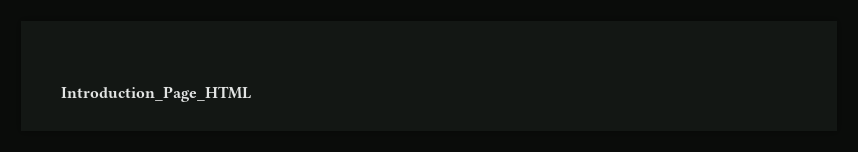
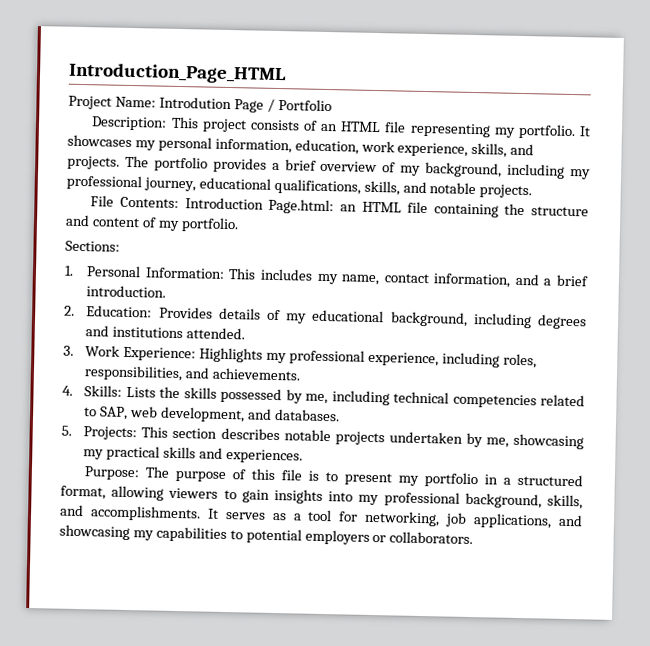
+ Project Name: Introdution Page / Portfolio
+ Description: This project consists of an HTML file representing my portfolio. It showcases my personal information, education, work experience, skills, and projects. The portfolio provides a brief overview of my background, including my professional journey, educational qualifications, skills, and notable projects.
+ File Contents: Introduction Page.html: an HTML file containing the structure and content of my portfolio.
+ Sections:
+ 1. Personal Information: This includes my name, contact information, and a brief introduction.
+ 2. Education: Provides details of my educational background, including degrees and institutions attended.
+ 3. Work Experience: Highlights my professional experience, including roles, responsibilities, and achievements.
+ 4. Skills: Lists the skills possessed by me, including technical competencies related to SAP, web development, and databases.
+ 5. Projects: This section describes notable projects undertaken by me, showcasing my practical skills and experiences.
+ Purpose: The purpose of this file is to present my portfolio in a structured format, allowing viewers to gain insights into my professional background, skills, and accomplishments. It serves as a tool for networking, job applications, and showcasing my capabilities to potential employers or collaborators.

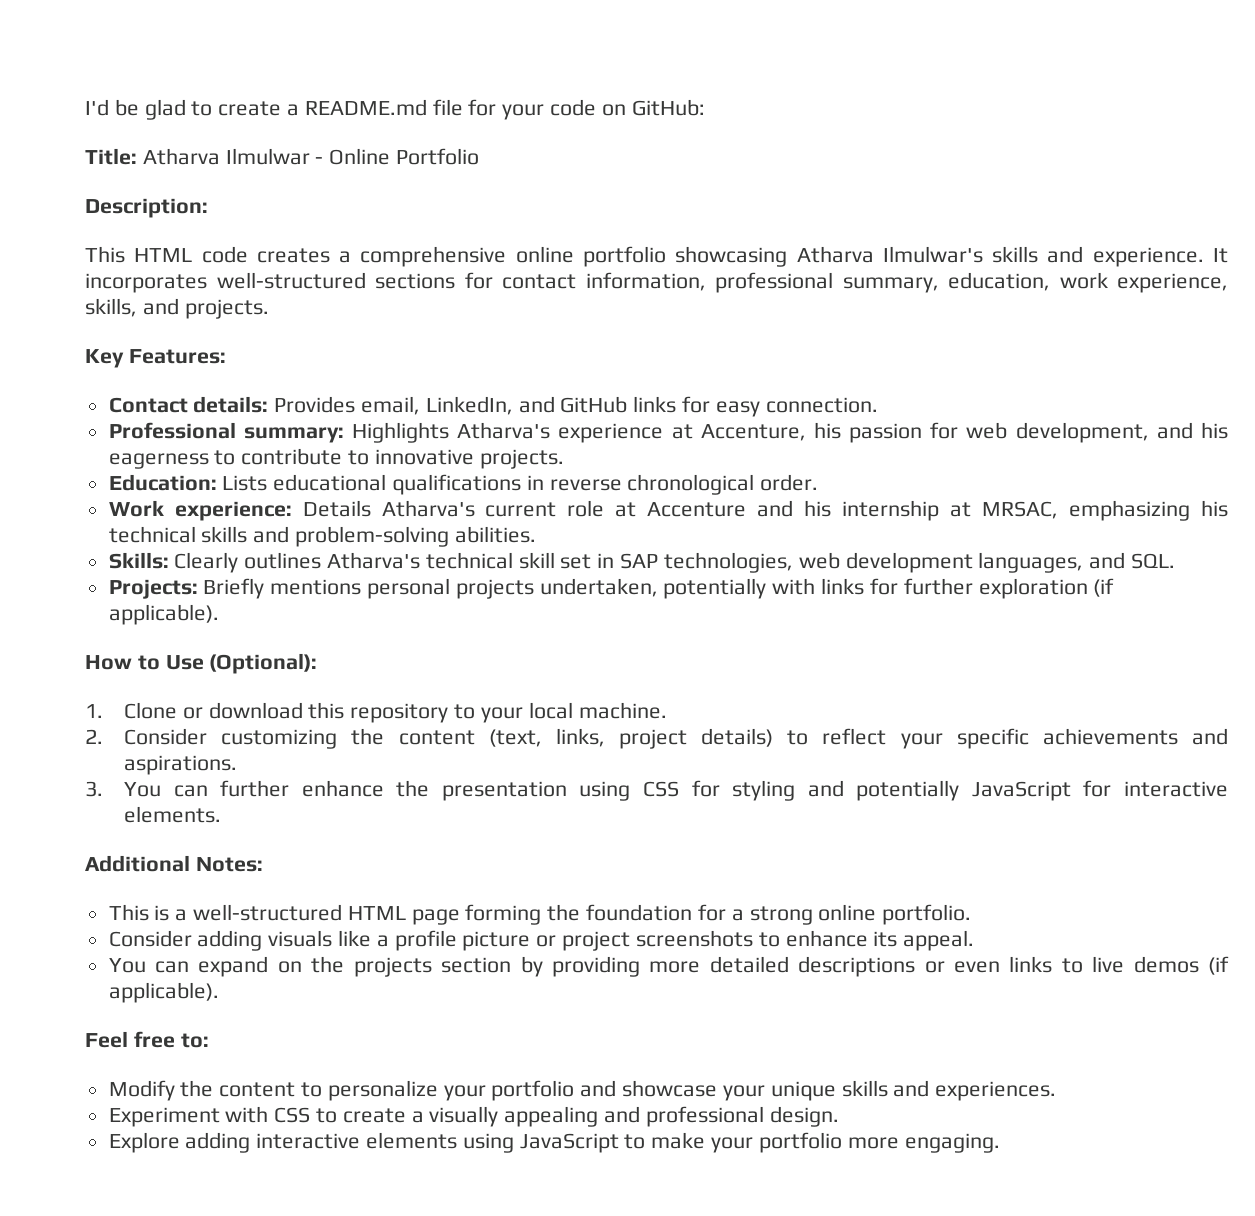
- Introduction_Page_HTML
- Project Name: Introdution Page / Portfolio
- Description: This project consists of an HTML file representing my portfolio. It showcases my personal information, education, work experience, skills, and projects. The portfolio provides a brief overview of my background, including my professional journey, educational qualifications, skills, and notable projects.
- File Contents: Introduction Page.html: an HTML file containing the structure and content of my portfolio.
- Sections:
- 1. Personal Information: This includes my name, contact information, and a brief introduction.
- 2. Education: Provides details of my educational background, including degrees and institutions attended.
- 3. Work Experience: Highlights my professional experience, including roles, responsibilities, and achievements.
- 4. Skills: Lists the skills possessed by me, including technical competencies related to SAP, web development, and databases.
- 5. Projects: This section describes notable projects undertaken by me, showcasing my practical skills and experiences.
- Purpose: The purpose of this file is to present my portfolio in a structured format, allowing viewers to gain insights into my professional background, skills, and accomplishments. It serves as a tool for networking, job applications, and showcasing my capabilities to potential employers or collaborators.
+ I'd be glad to create a README.md file for your code on GitHub:
+ Title: Atharva Ilmulwar - Online Portfolio
+ Description:
+ This HTML code creates a comprehensive online portfolio showcasing Atharva Ilmulwar's skills and experience. It incorporates well-structured sections for contact information, professional summary, education, work experience, skills, and projects.
+ Key Features:
+ Contact details: Provides email, LinkedIn, and GitHub links for easy connection.
+ Professional summary: Highlights Atharva's experience at Accenture, his passion for web development, and his eagerness to contribute to innovative projects.
+ Education: Lists educational qualifications in reverse chronological order.
+ Work experience: Details Atharva's current role at Accenture and his internship at MRSAC, emphasizing his technical skills and problem-solving abilities.
+ Skills: Clearly outlines Atharva's technical skill set in SAP technologies, web development languages, and SQL.
+ Projects: Briefly mentions personal projects undertaken, potentially with links for further exploration (if applicable).
+ How to Use (Optional):
+ 1. Clone or download this repository to your local machine.
+ 2. Consider customizing the content (text, links, project details) to reflect your specific achievements and aspirations.
+ 3. You can further enhance the presentation using CSS for styling and potentially JavaScript for interactive elements.
+ Additional Notes:
+ This is a well-structured HTML page forming the foundation for a strong online portfolio.
+ Consider adding visuals like a profile picture or project screenshots to enhance its appeal.
+ You can expand on the projects section by providing more detailed descriptions or even links to live demos (if applicable).
+ Feel free to:
+ Modify the content to personalize your portfolio and showcase your unique skills and experiences.
+ Experiment with CSS to create a visually appealing and professional design.
+ Explore adding interactive elements using JavaScript to make your portfolio more engaging.

